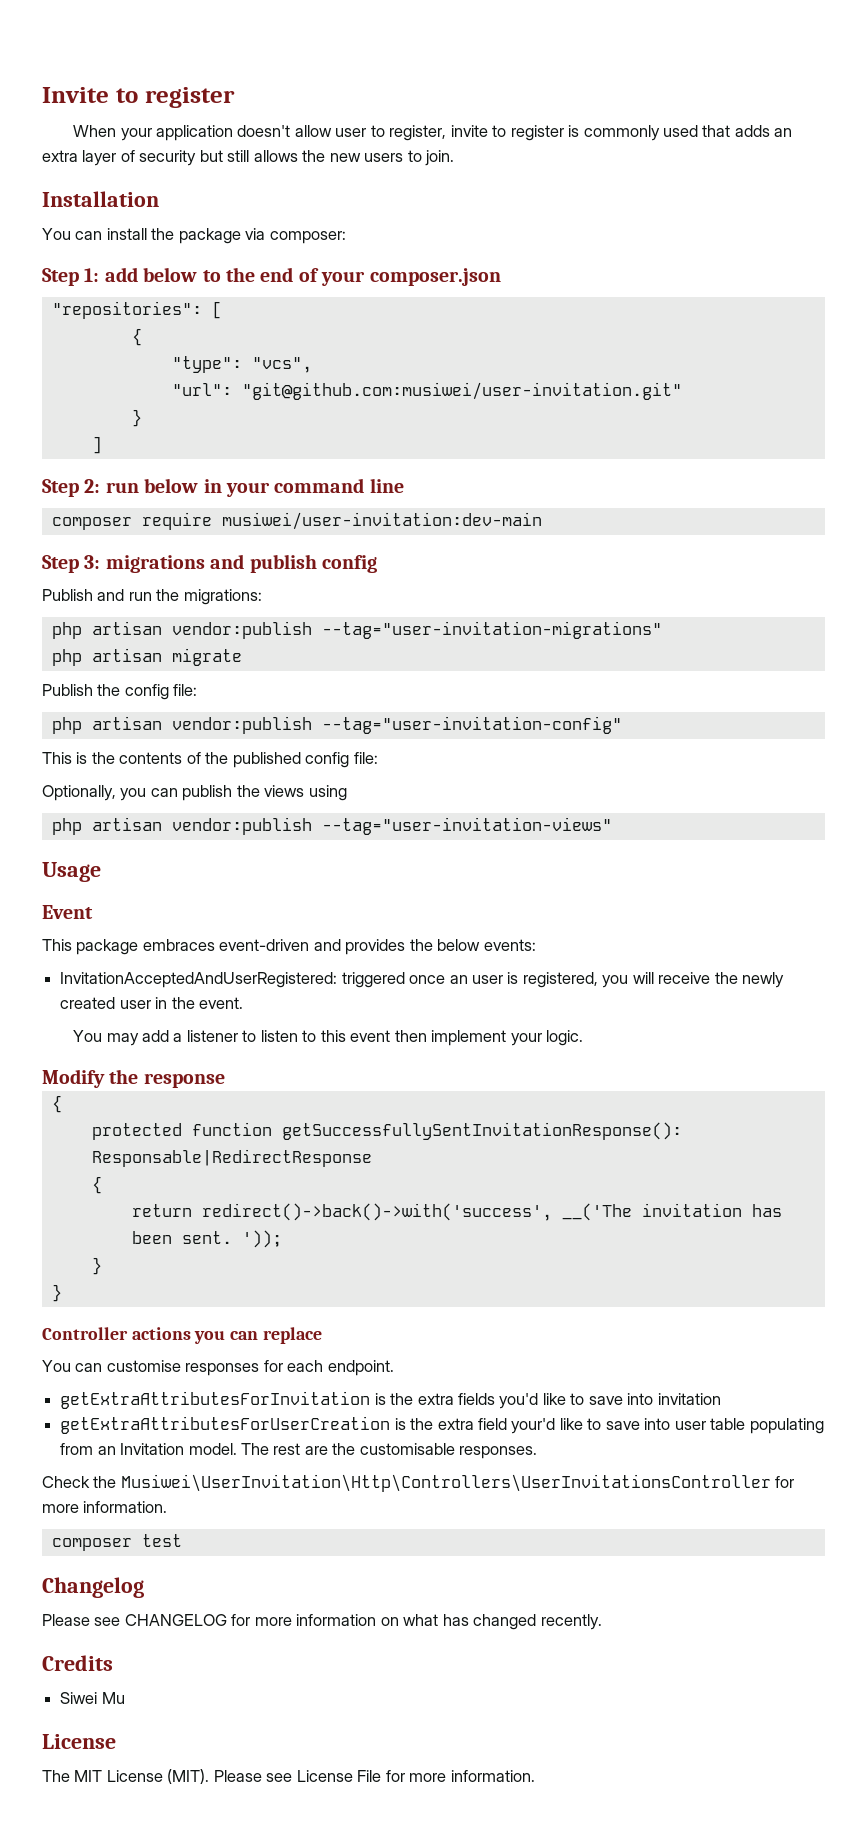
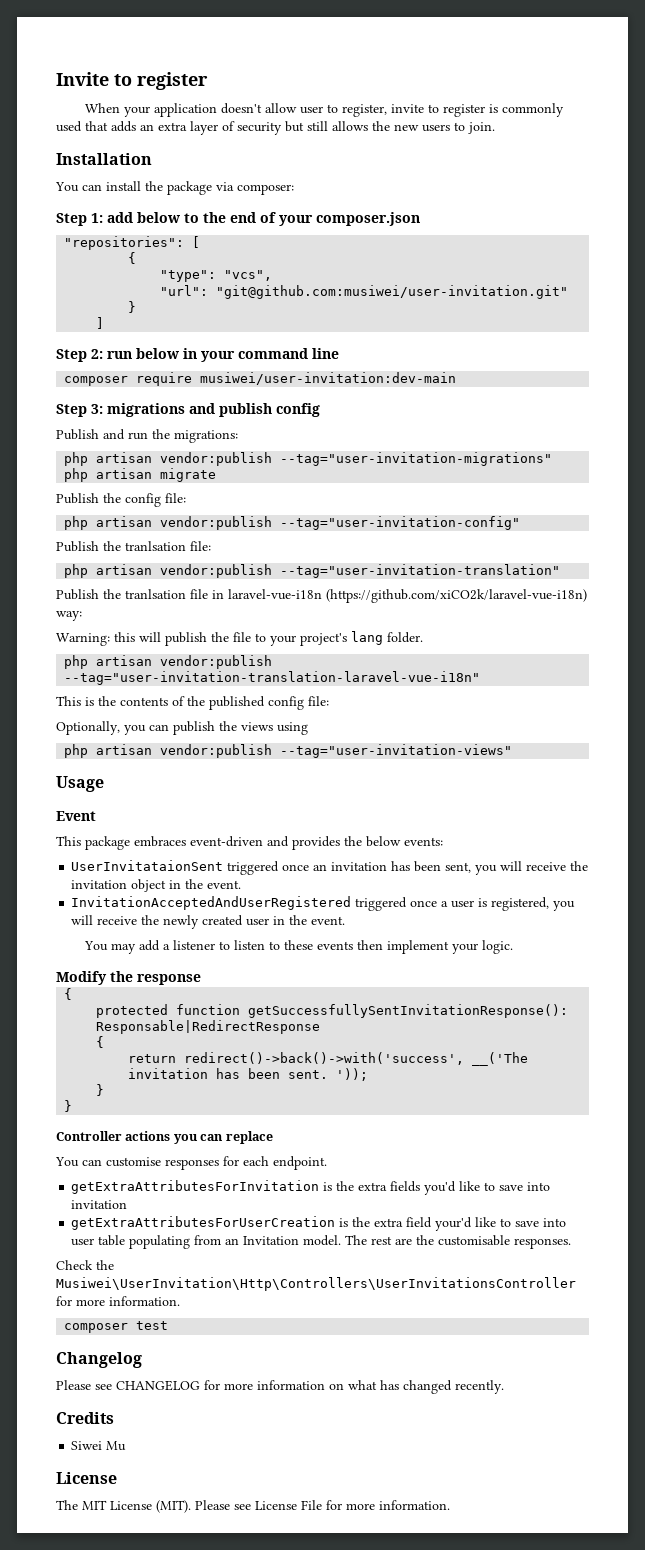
+ Publish the tranlsation file:
+ php artisan vendor:publish --tag="user-invitation-translation"
+ Publish the tranlsation file in laravel-vue-i18n (https://github.com/xiCO2k/laravel-vue-i18n) way:
+ Warning: this will publish the file to your project's lang folder.
+ php artisan vendor:publish --tag="user-invitation-translation-laravel-vue-i18n"
- InvitationAcceptedAndUserRegistered: triggered once an user is registered, you will receive the newly created user in the event.
+ UserInvitataionSent triggered once an invitation has been sent, you will receive the invitation object in the event.
+ InvitationAcceptedAndUserRegistered triggered once a user is registered, you will receive the newly created user in the event.
- You may add a listener to listen to this event then implement your logic.
+ You may add a listener to listen to these events then implement your logic.

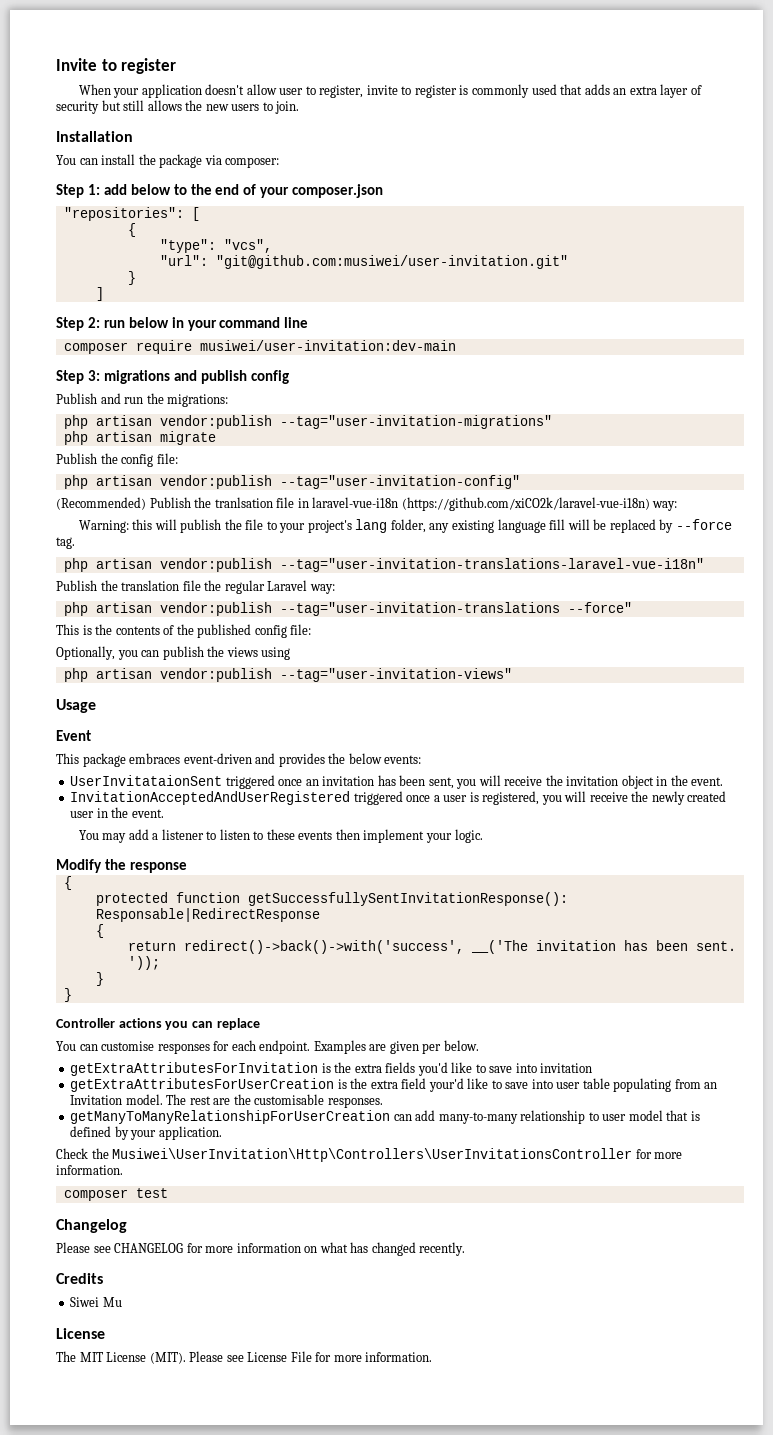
- Publish the tranlsation file:
- php artisan vendor:publish --tag="user-invitation-translation"
- Publish the tranlsation file in laravel-vue-i18n (https://github.com/xiCO2k/laravel-vue-i18n) way:
+ (Recommended) Publish the tranlsation file in laravel-vue-i18n (https://github.com/xiCO2k/laravel-vue-i18n) way:
- Warning: this will publish the file to your project's lang folder.
- php artisan vendor:publish --tag="user-invitation-translation-laravel-vue-i18n"
+ Warning: this will publish the file to your project's lang folder, any existing language fill will be replaced by --force tag.
+ php artisan vendor:publish --tag="user-invitation-translations-laravel-vue-i18n"
+ Publish the translation file the regular Laravel way:
+ php artisan vendor:publish --tag="user-invitation-translations --force"
+ Examples are given per below.
+ getManyToManyRelationshipForUserCreation can add many-to-many relationship to user model that is defined by your application.

